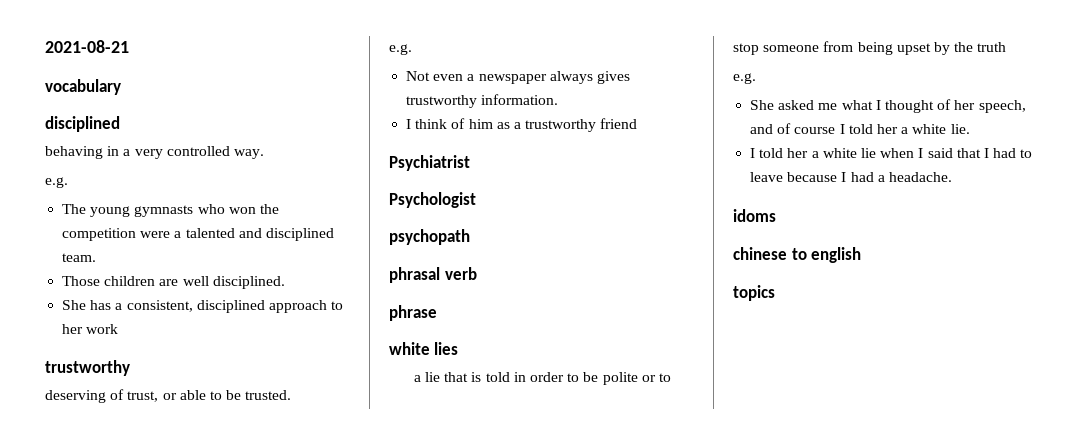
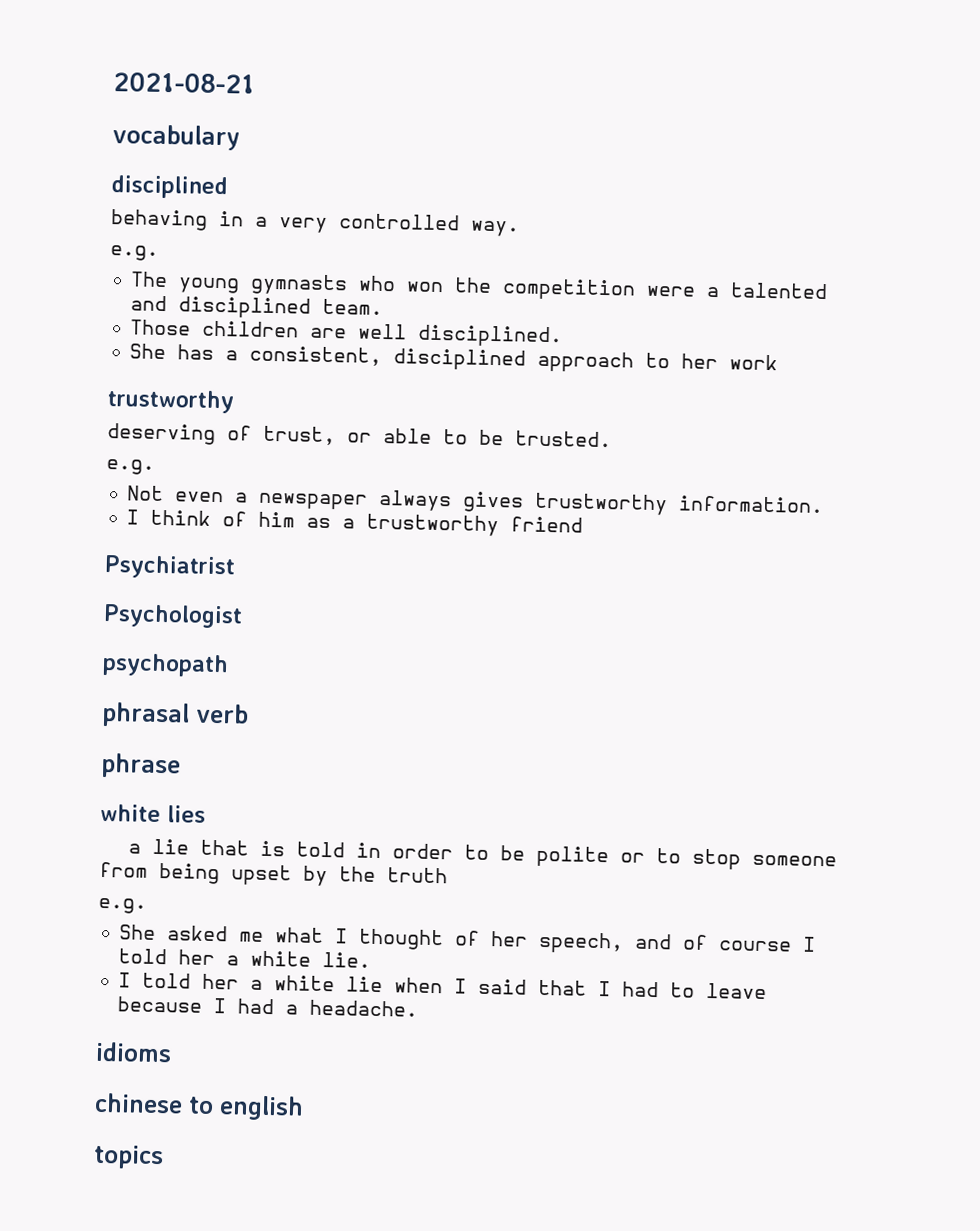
- idoms
+ idioms

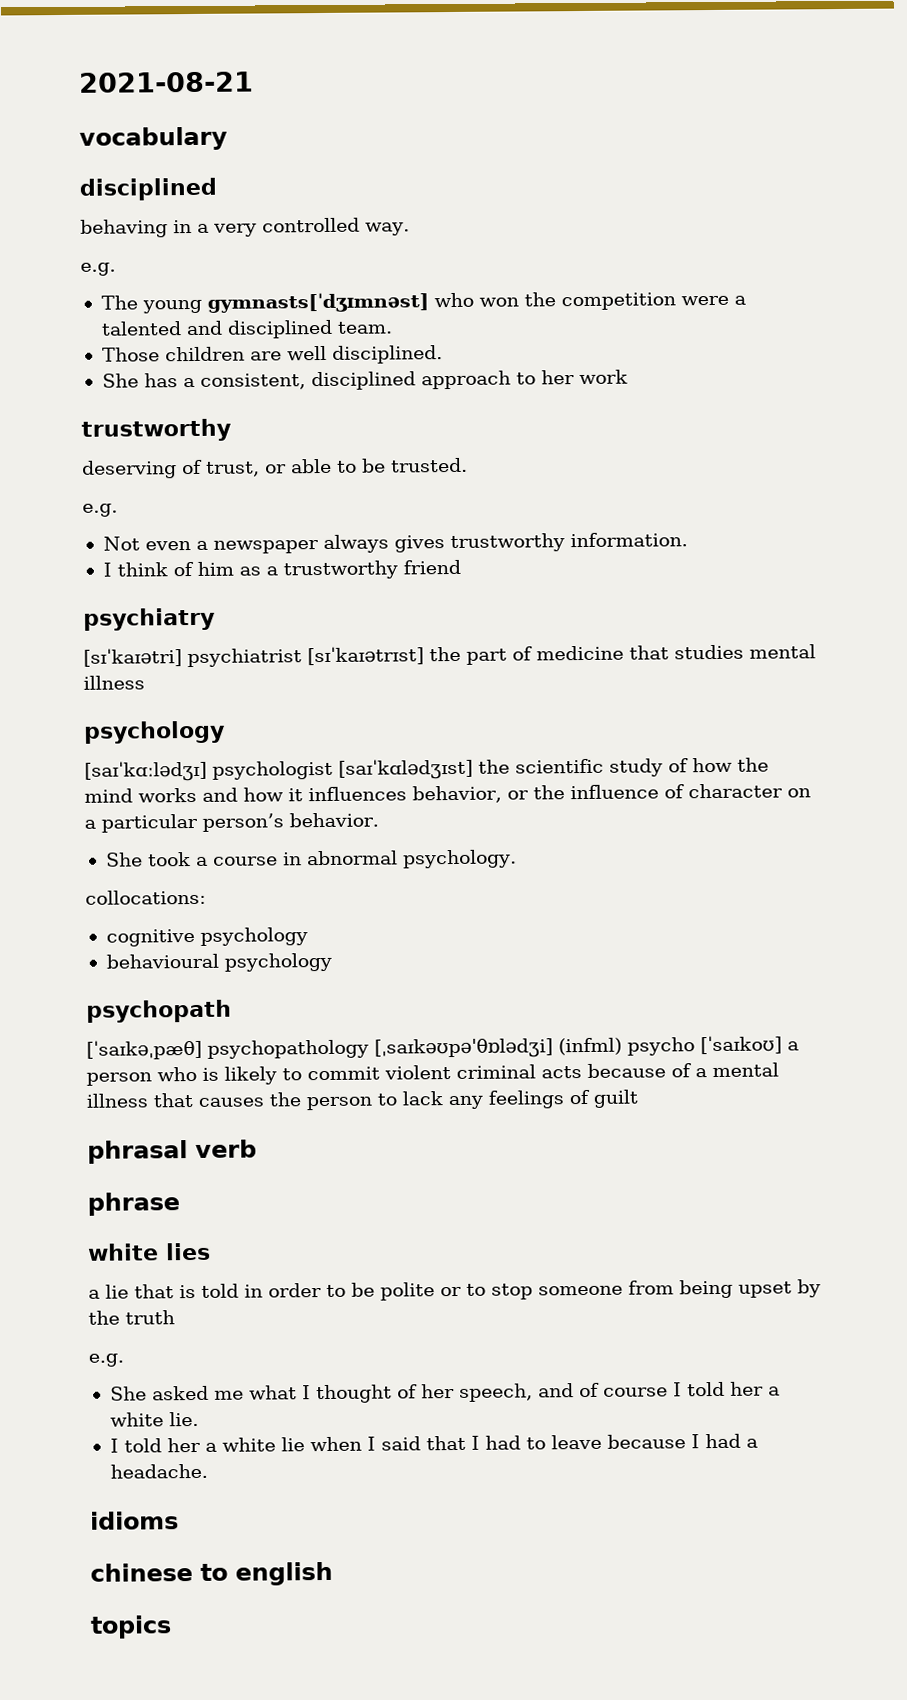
- The young gymnasts who won the competition were a talented and disciplined team.
+ The young gymnasts[ˈdʒɪmnəst] who won the competition were a talented and disciplined team.
- Psychiatrist
- Psychologist
+ psychiatry
+ [sɪˈkaɪətri] psychiatrist [sɪˈkaɪətrɪst] the part of medicine that studies mental illness
+ psychology
+ [saɪˈkɑːlədʒɪ] psychologist [saɪˈkɑlədʒɪst] the scientific study of how the mind works and how it influences behavior, or the influence of character on a particular person’s behavior.
+ She took a course in abnormal psychology.
+ collocations:
+ cognitive psychology
+ behavioural psychology
  psychopath
+ [ˈsaɪkəˌpæθ] psychopathology [ˌsaɪkəʊpə'θɒlədʒi] (infml) psycho [ˈsaɪkoʊ] a person who is likely to commit violent criminal acts because of a mental illness that causes the person to lack any feelings of guilt

